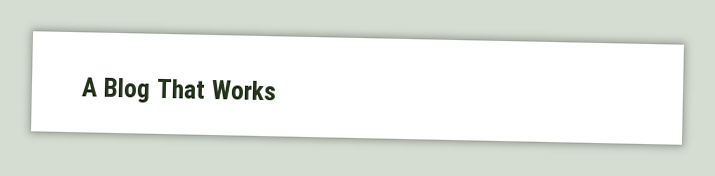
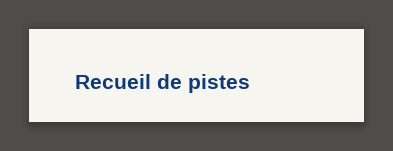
- A Blog That Works
+ Recueil de pistes

